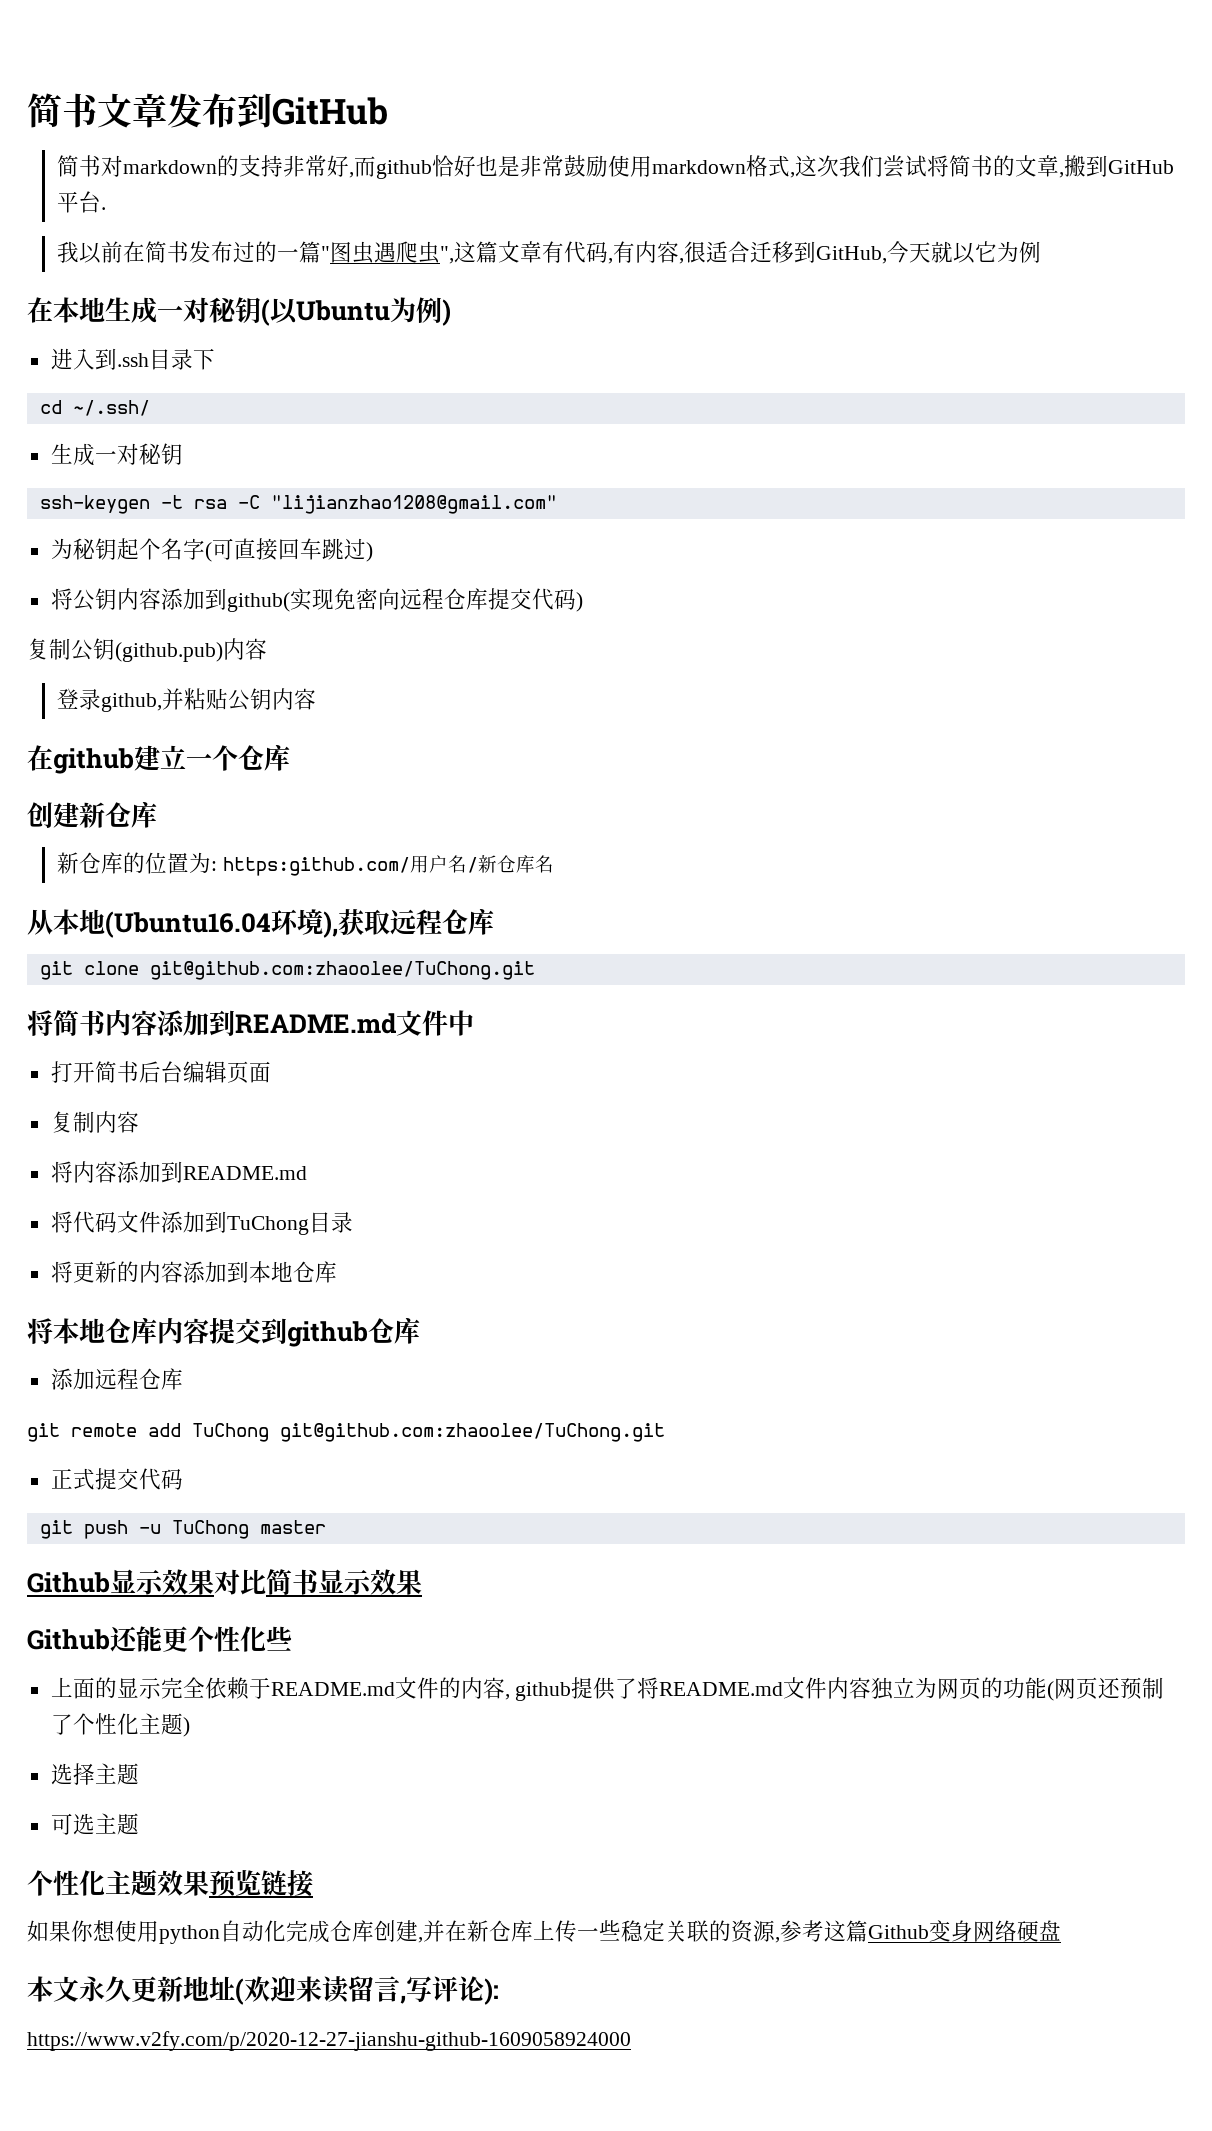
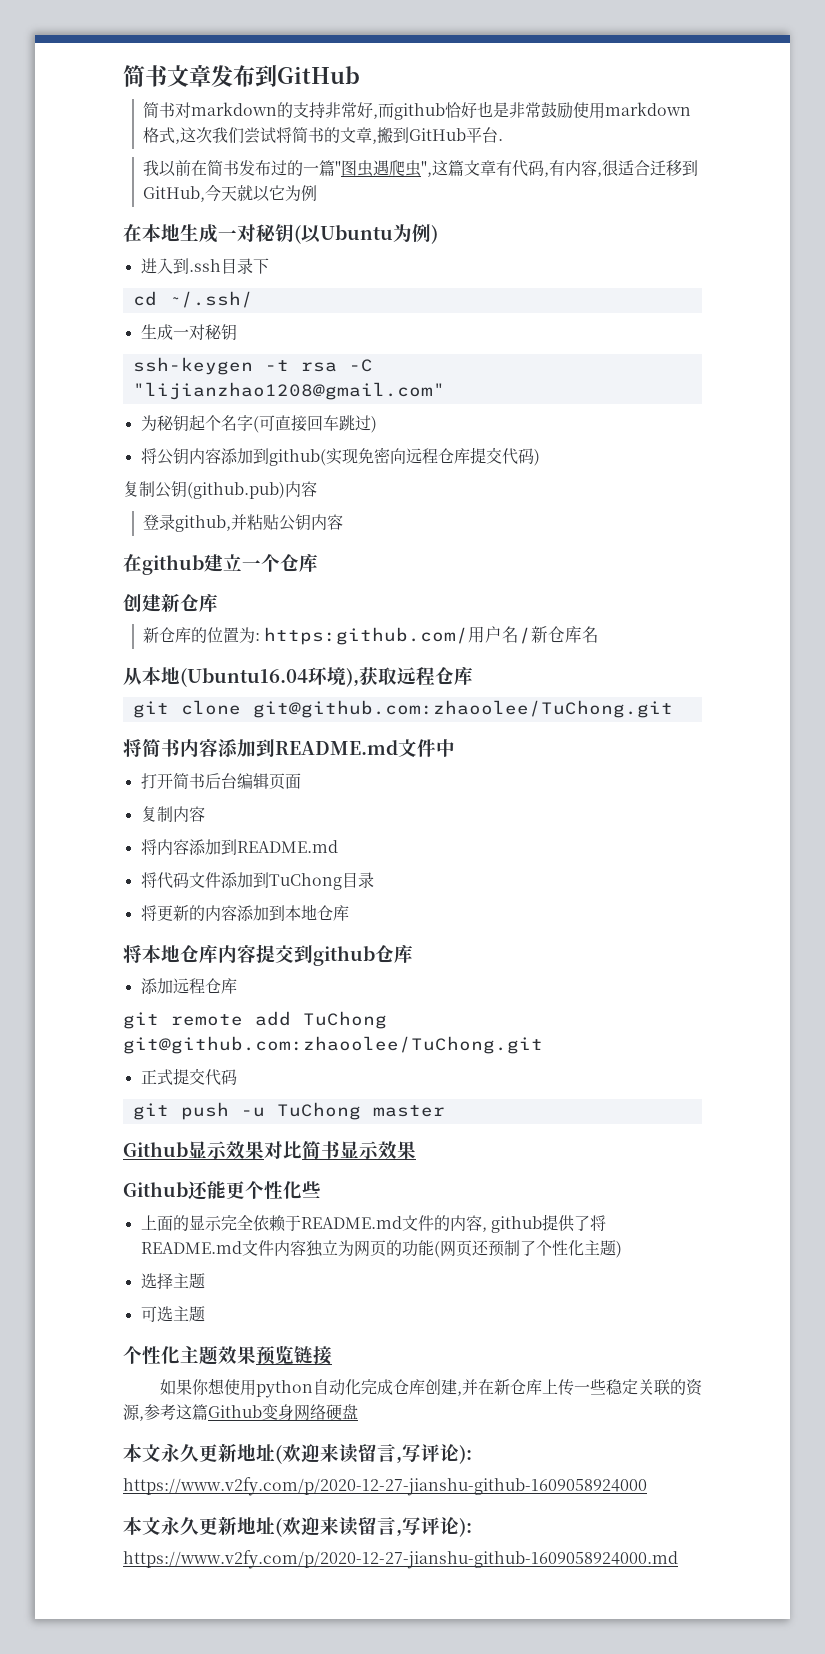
  https://www.v2fy.com/p/2020-12-27-jianshu-github-1609058924000
+ 本文永久更新地址(欢迎来读留言,写评论):
+ https://www.v2fy.com/p/2020-12-27-jianshu-github-1609058924000.md

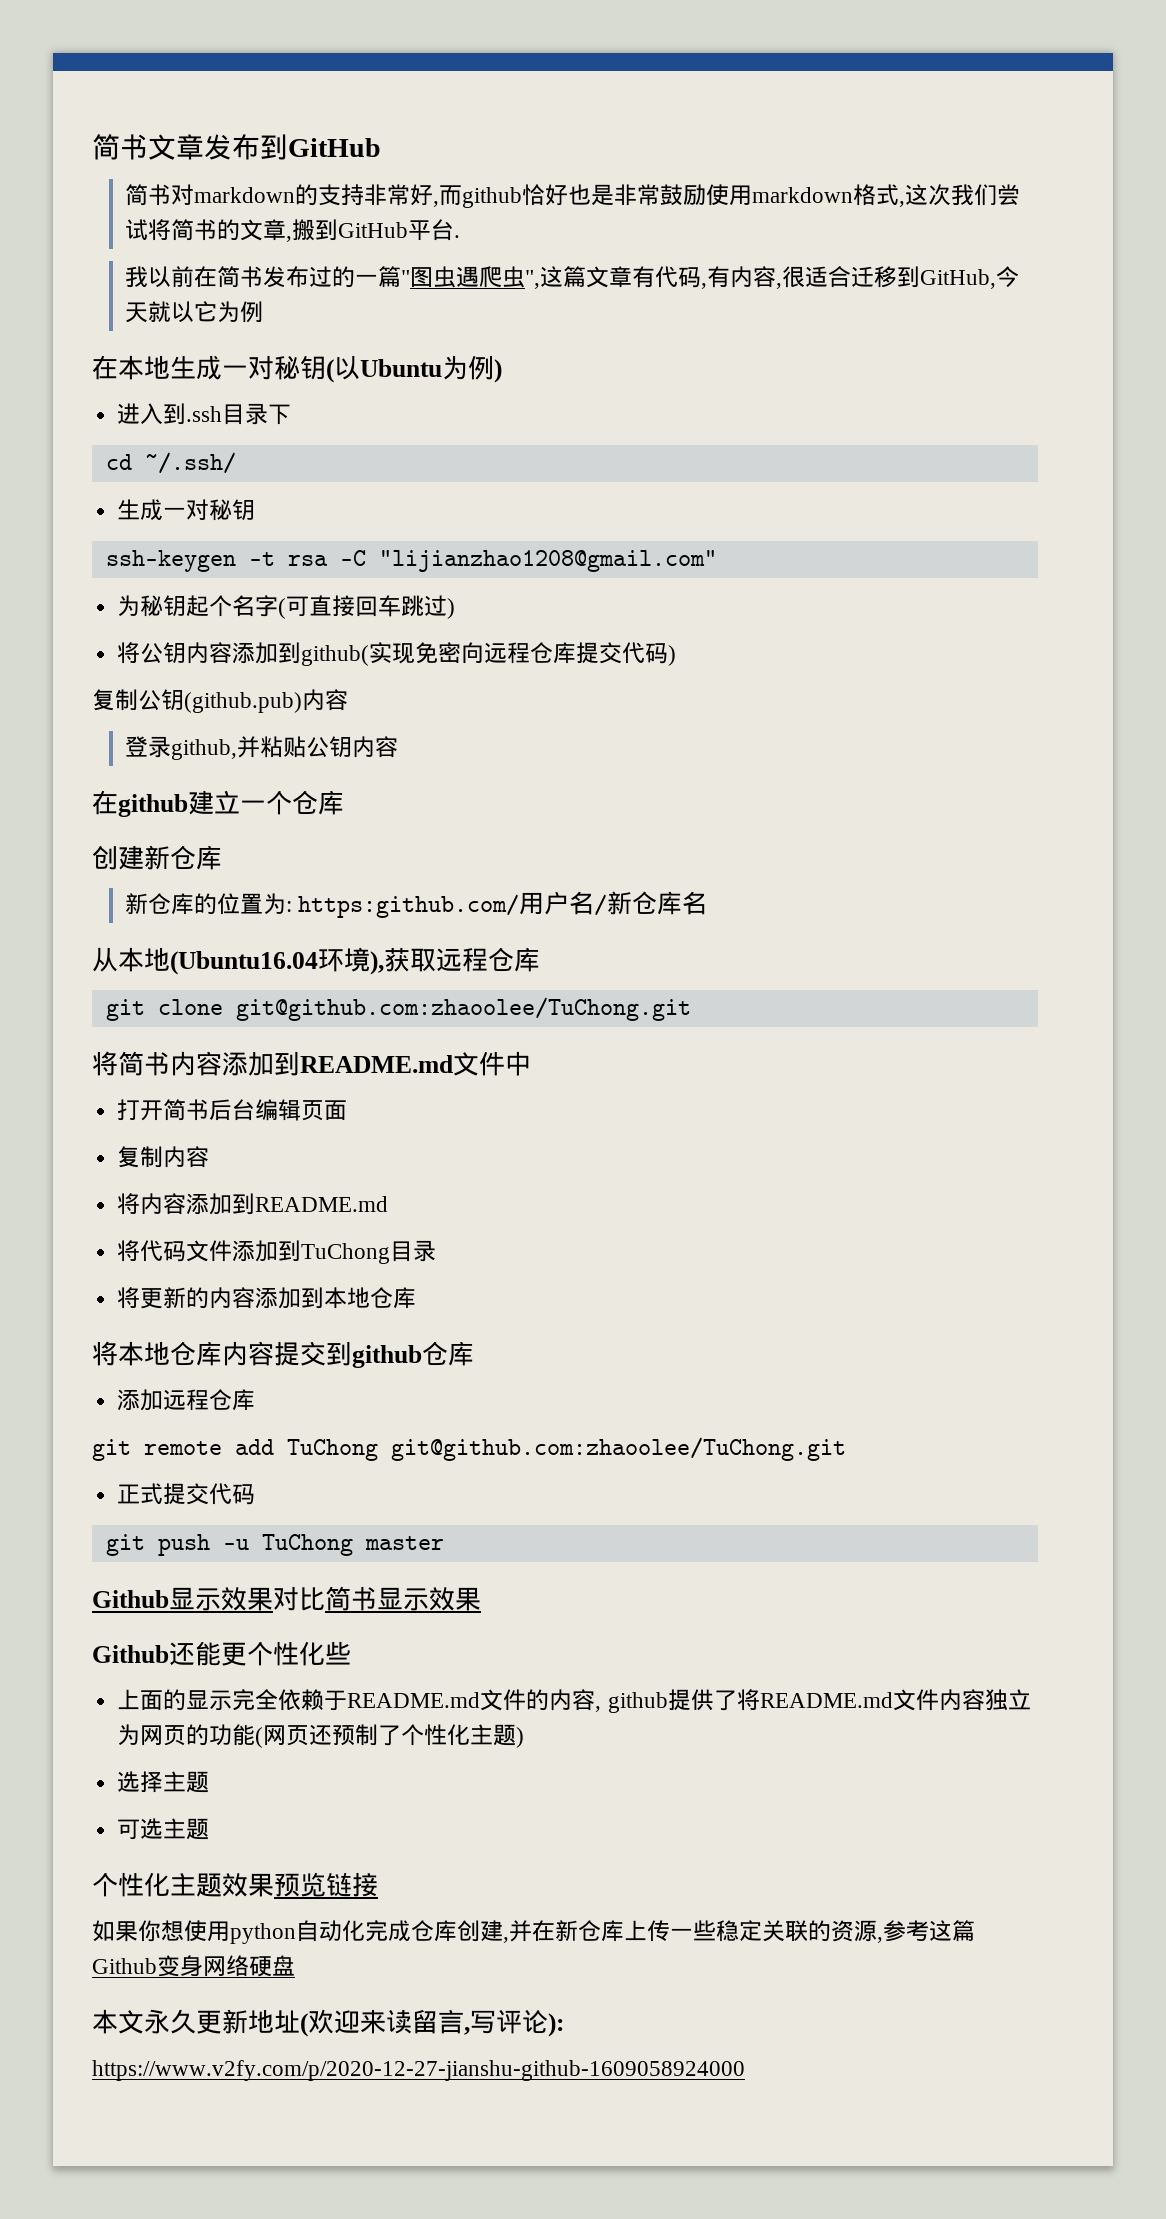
  https://www.v2fy.com/p/2020-12-27-jianshu-github-1609058924000
- 本文永久更新地址(欢迎来读留言,写评论):
- https://www.v2fy.com/p/2020-12-27-jianshu-github-1609058924000.md

